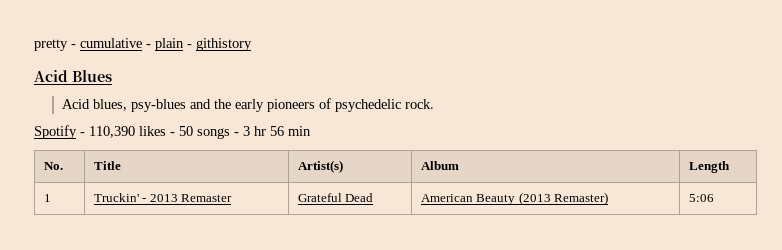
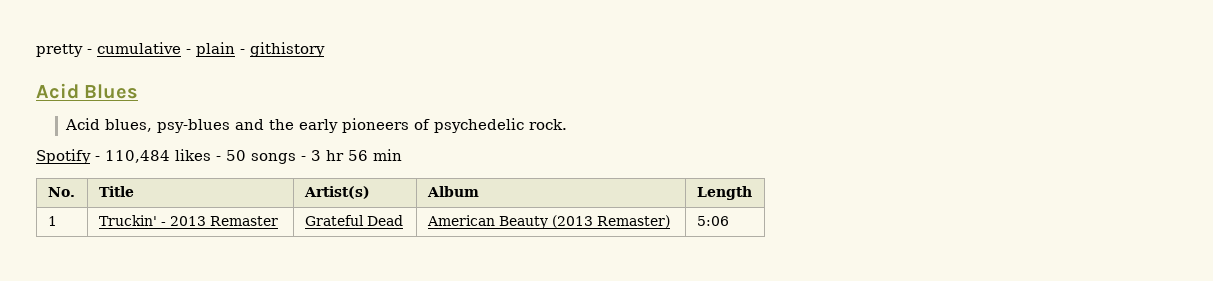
- Spotify - 110,390 likes - 50 songs - 3 hr 56 min
+ Spotify - 110,484 likes - 50 songs - 3 hr 56 min

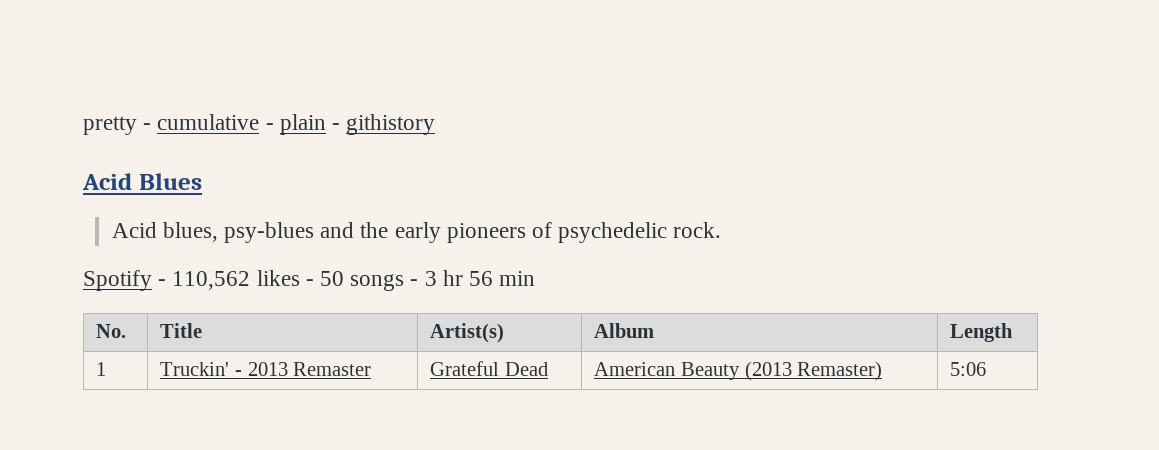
- Spotify - 110,484 likes - 50 songs - 3 hr 56 min
+ Spotify - 110,562 likes - 50 songs - 3 hr 56 min

